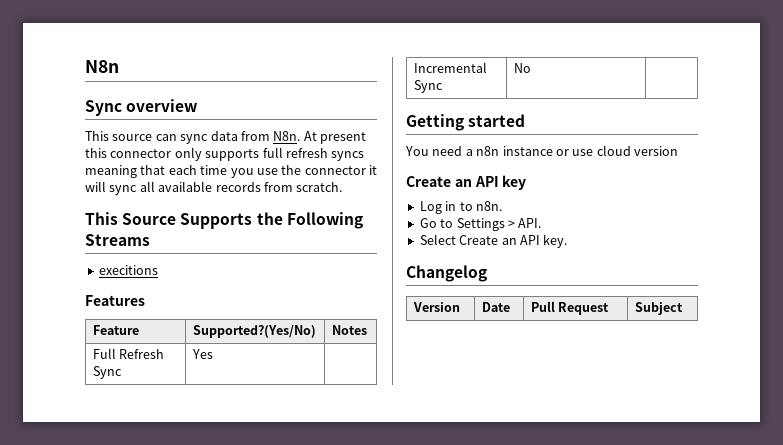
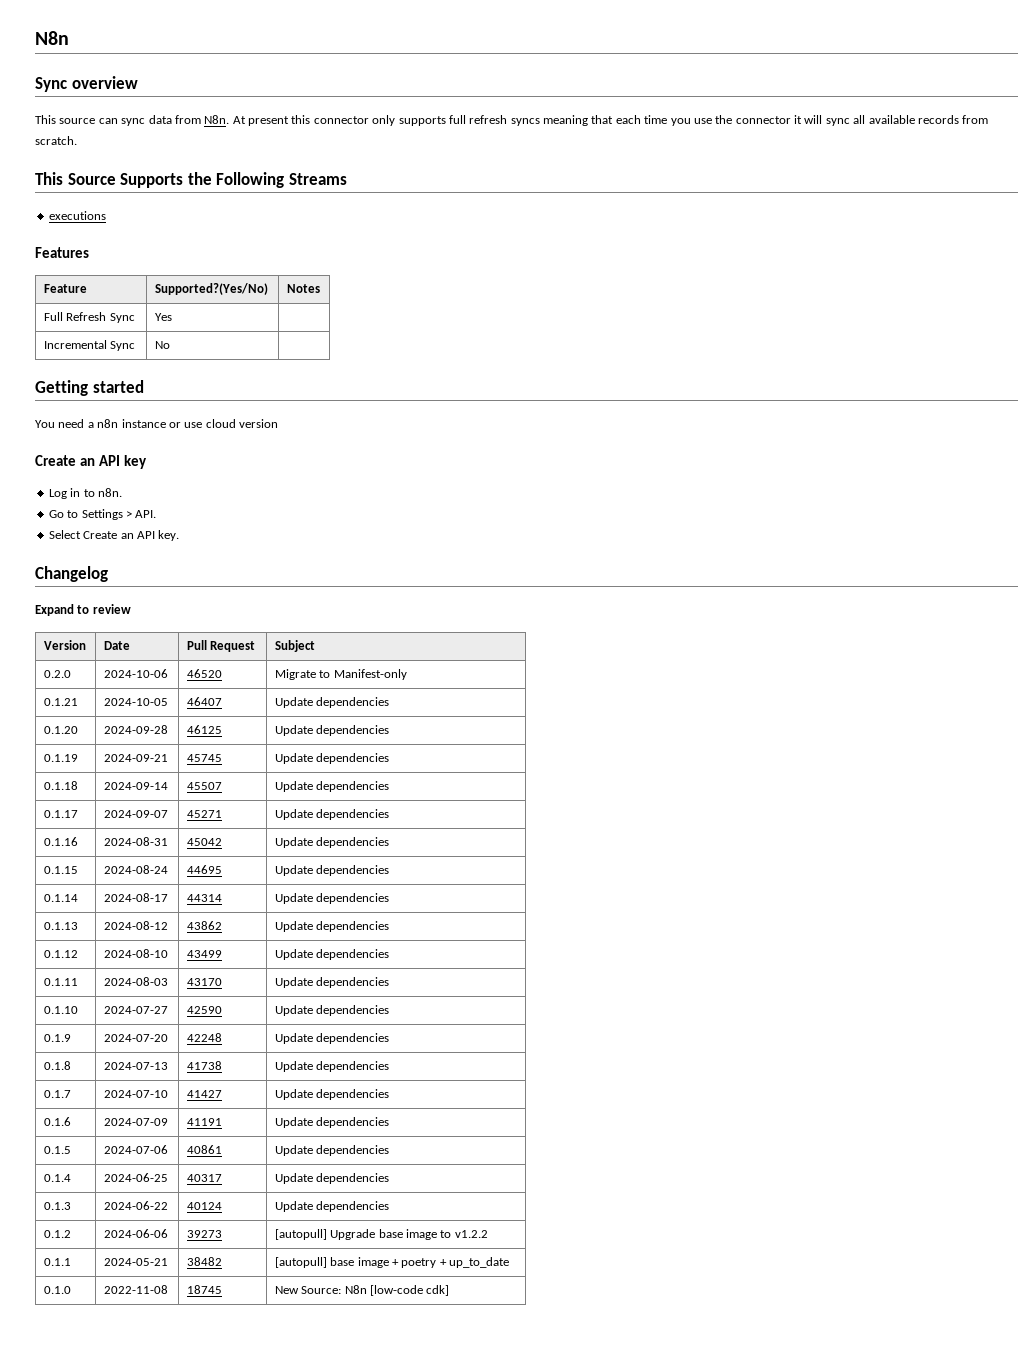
- execitions
+ executions
+ Expand to review
+ 0.2.0 | 2024-10-06 | 46520 | Migrate to Manifest-only
+ 0.1.21 | 2024-10-05 | 46407 | Update dependencies
+ 0.1.20 | 2024-09-28 | 46125 | Update dependencies
+ 0.1.19 | 2024-09-21 | 45745 | Update dependencies
+ 0.1.18 | 2024-09-14 | 45507 | Update dependencies
+ 0.1.17 | 2024-09-07 | 45271 | Update dependencies
+ 0.1.16 | 2024-08-31 | 45042 | Update dependencies
+ 0.1.15 | 2024-08-24 | 44695 | Update dependencies
+ 0.1.14 | 2024-08-17 | 44314 | Update dependencies
+ 0.1.13 | 2024-08-12 | 43862 | Update dependencies
+ 0.1.12 | 2024-08-10 | 43499 | Update dependencies
+ 0.1.11 | 2024-08-03 | 43170 | Update dependencies
+ 0.1.10 | 2024-07-27 | 42590 | Update dependencies
+ 0.1.9 | 2024-07-20 | 42248 | Update dependencies
+ 0.1.8 | 2024-07-13 | 41738 | Update dependencies
+ 0.1.7 | 2024-07-10 | 41427 | Update dependencies
+ 0.1.6 | 2024-07-09 | 41191 | Update dependencies
+ 0.1.5 | 2024-07-06 | 40861 | Update dependencies
+ 0.1.4 | 2024-06-25 | 40317 | Update dependencies
+ 0.1.3 | 2024-06-22 | 40124 | Update dependencies
+ 0.1.2 | 2024-06-06 | 39273 | [autopull] Upgrade base image to v1.2.2
+ 0.1.1 | 2024-05-21 | 38482 | [autopull] base image + poetry + up_to_date
+ 0.1.0 | 2022-11-08 | 18745 | New Source: N8n [low-code cdk]

